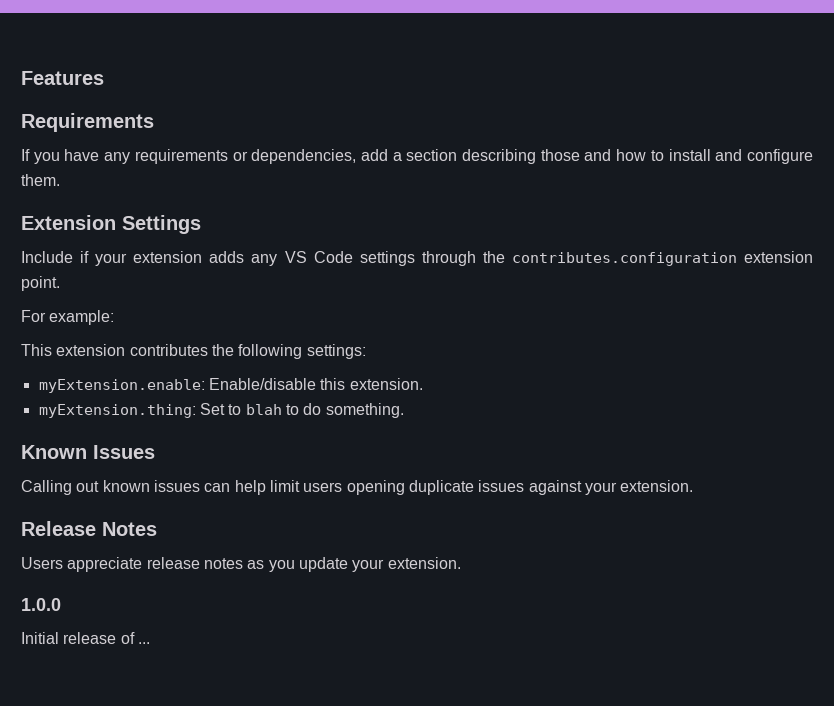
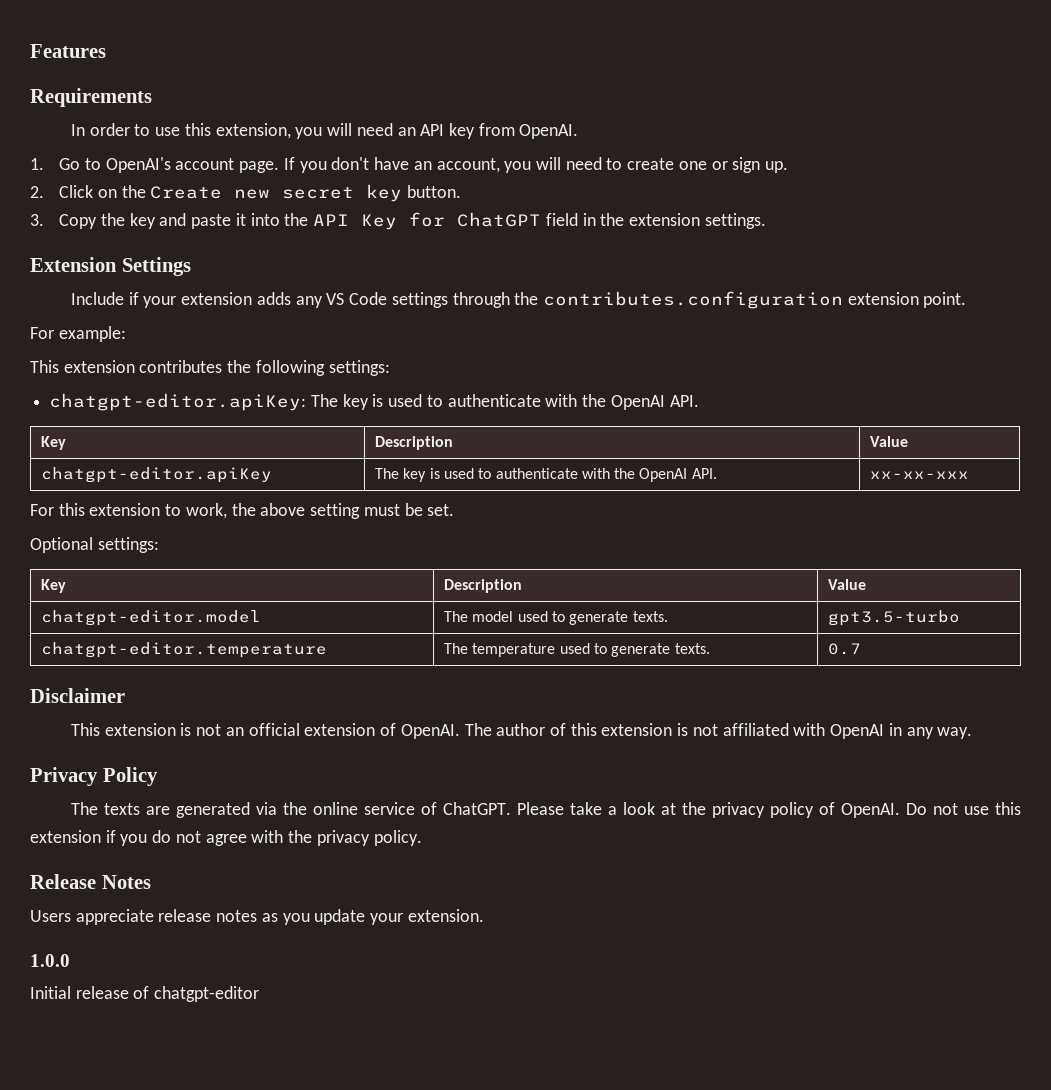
- If you have any requirements or dependencies, add a section describing those and how to install and configure them.
+ In order to use this extension, you will need an API key from OpenAI.
+ 1. Go to OpenAI's account page. If you don't have an account, you will need to create one or sign up.
+ 2. Click on the Create new secret key button.
+ 3. Copy the key and paste it into the API Key for ChatGPT field in the extension settings.
- myExtension.enable: Enable/disable this extension.
- myExtension.thing: Set to blah to do something.
- Known Issues
- Calling out known issues can help limit users opening duplicate issues against your extension.
+ chatgpt-editor.apiKey: The key is used to authenticate with the OpenAI API.
+ Key | Description | Value
+ chatgpt-editor.apiKey | The key is used to authenticate with the OpenAI API. | xx-xx-xxx
+ For this extension to work, the above setting must be set.
+ Optional settings:
+ Key | Description | Value
+ chatgpt-editor.model | The model used to generate texts. | gpt3.5-turbo
+ chatgpt-editor.temperature | The temperature used to generate texts. | 0.7
+ Disclaimer
+ This extension is not an official extension of OpenAI. The author of this extension is not affiliated with OpenAI in any way.
+ Privacy Policy
+ The texts are generated via the online service of ChatGPT. Please take a look at the privacy policy of OpenAI. Do not use this extension if you do not agree with the privacy policy.
- Initial release of ...
+ Initial release of chatgpt-editor

